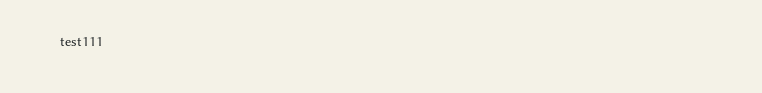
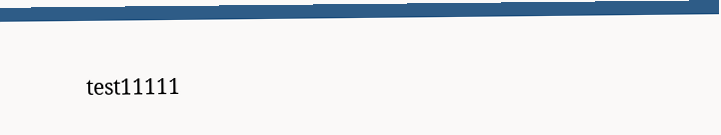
- test111
+ test11111

